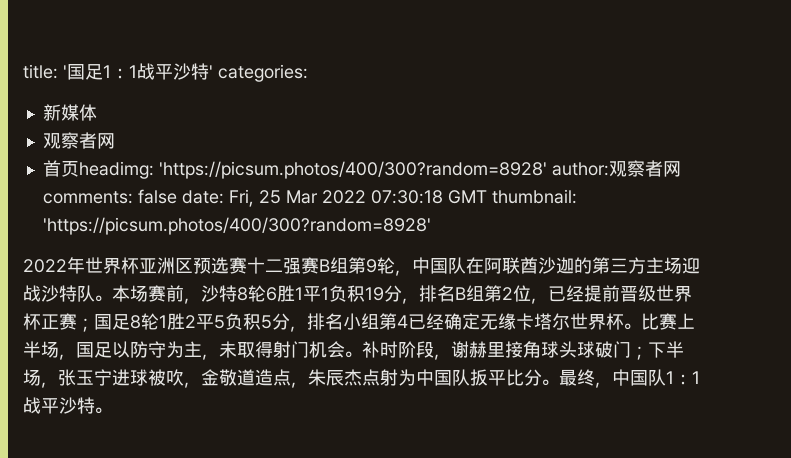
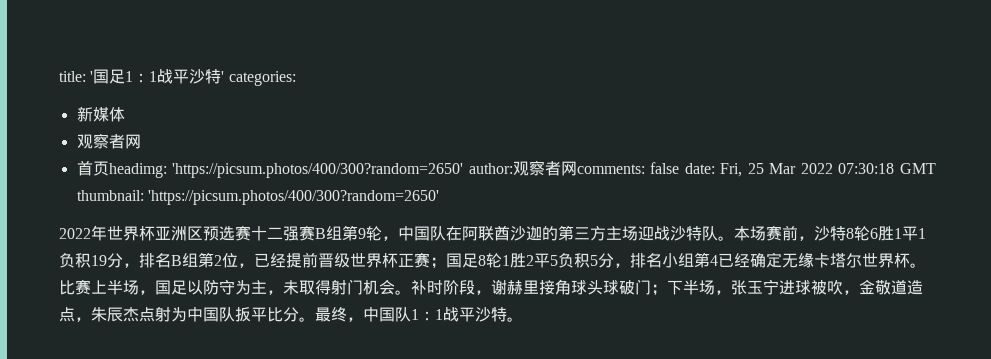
- 首页headimg: 'https://picsum.photos/400/300?random=8928' author:观察者网comments: false date: Fri, 25 Mar 2022 07:30:18 GMT thumbnail: 'https://picsum.photos/400/300?random=8928'
+ 首页headimg: 'https://picsum.photos/400/300?random=2650' author:观察者网comments: false date: Fri, 25 Mar 2022 07:30:18 GMT thumbnail: 'https://picsum.photos/400/300?random=2650'

